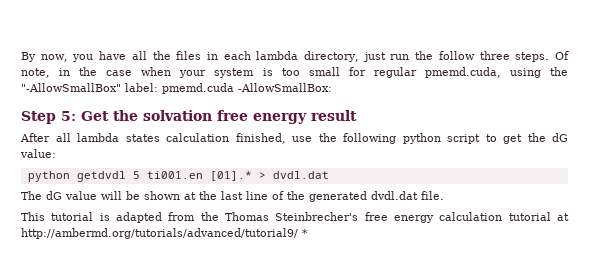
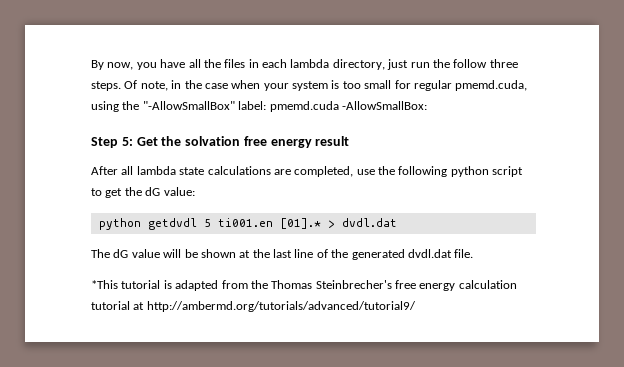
- After all lambda states calculation finished, use the following python script to get the dG value:
+ After all lambda state calculations are completed, use the following python script to get the dG value:
- This tutorial is adapted from the Thomas Steinbrecher's free energy calculation tutorial at http://ambermd.org/tutorials/advanced/tutorial9/ *
+ *This tutorial is adapted from the Thomas Steinbrecher's free energy calculation tutorial at http://ambermd.org/tutorials/advanced/tutorial9/

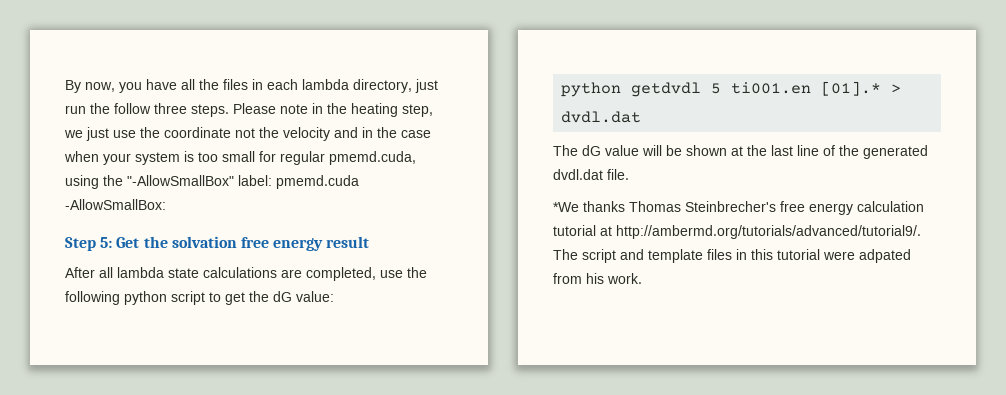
- Of note, in the case when your system is too small for regular pmemd.cuda, using the "-AllowSmallBox" label: pmemd.cuda -AllowSmallBox:
+ Please note in the heating step, we just use the coordinate not the velocity and in the case when your system is too small for regular pmemd.cuda, using the "-AllowSmallBox" label: pmemd.cuda -AllowSmallBox:
- *This tutorial is adapted from the Thomas Steinbrecher's free energy calculation tutorial at http://ambermd.org/tutorials/advanced/tutorial9/
+ *We thanks Thomas Steinbrecher's free energy calculation tutorial at http://ambermd.org/tutorials/advanced/tutorial9/. The script and template files in this tutorial were adpated from his work.

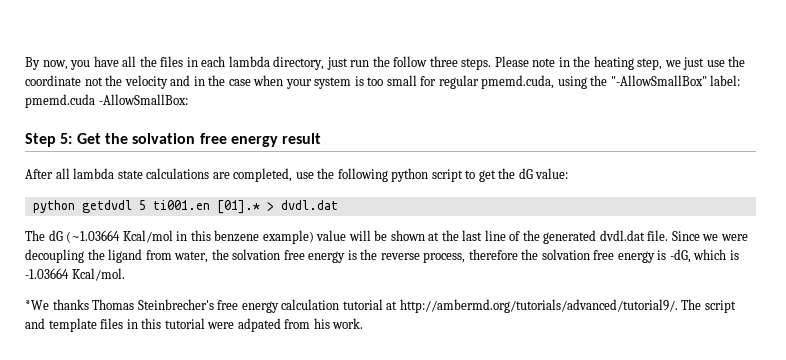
- The dG value will be shown at the last line of the generated dvdl.dat file.
+ The dG (~1.03664 Kcal/mol in this benzene example) value will be shown at the last line of the generated dvdl.dat file. Since we were decoupling the ligand from water, the solvation free energy is the reverse process, therefore the solvation free energy is -dG, which is -1.03664 Kcal/mol.

